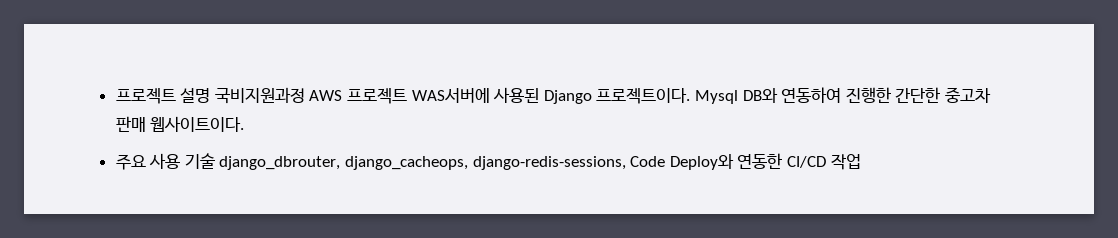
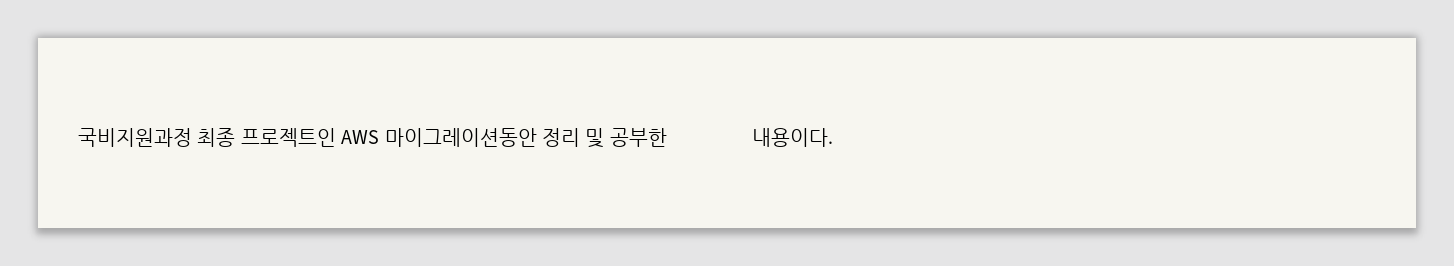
- 프로젝트 설명 국비지원과정 AWS 프로젝트 WAS서버에 사용된 Django 프로젝트이다. Mysql DB와 연동하여 진행한 간단한 중고차 판매 웹사이트이다.
- 주요 사용 기술 django_dbrouter, django_cacheops, django-redis-sessions, Code Deploy와 연동한 CI/CD 작업
+ 국비지원과정 최종 프로젝트인 AWS 마이그레이션동안 정리 및 공부한 내용이다.

